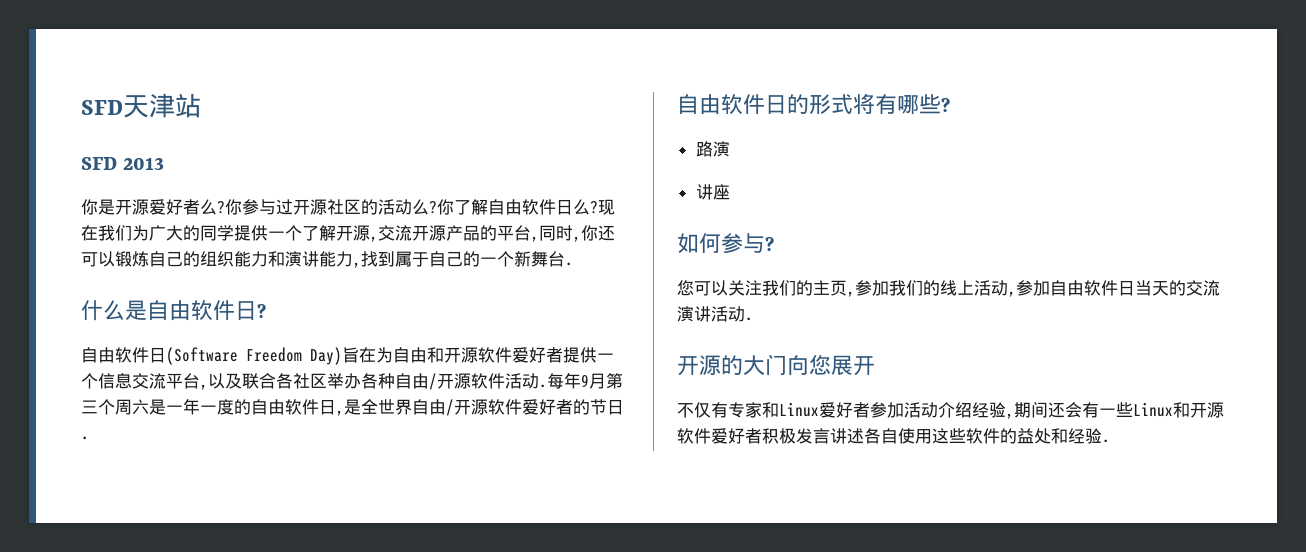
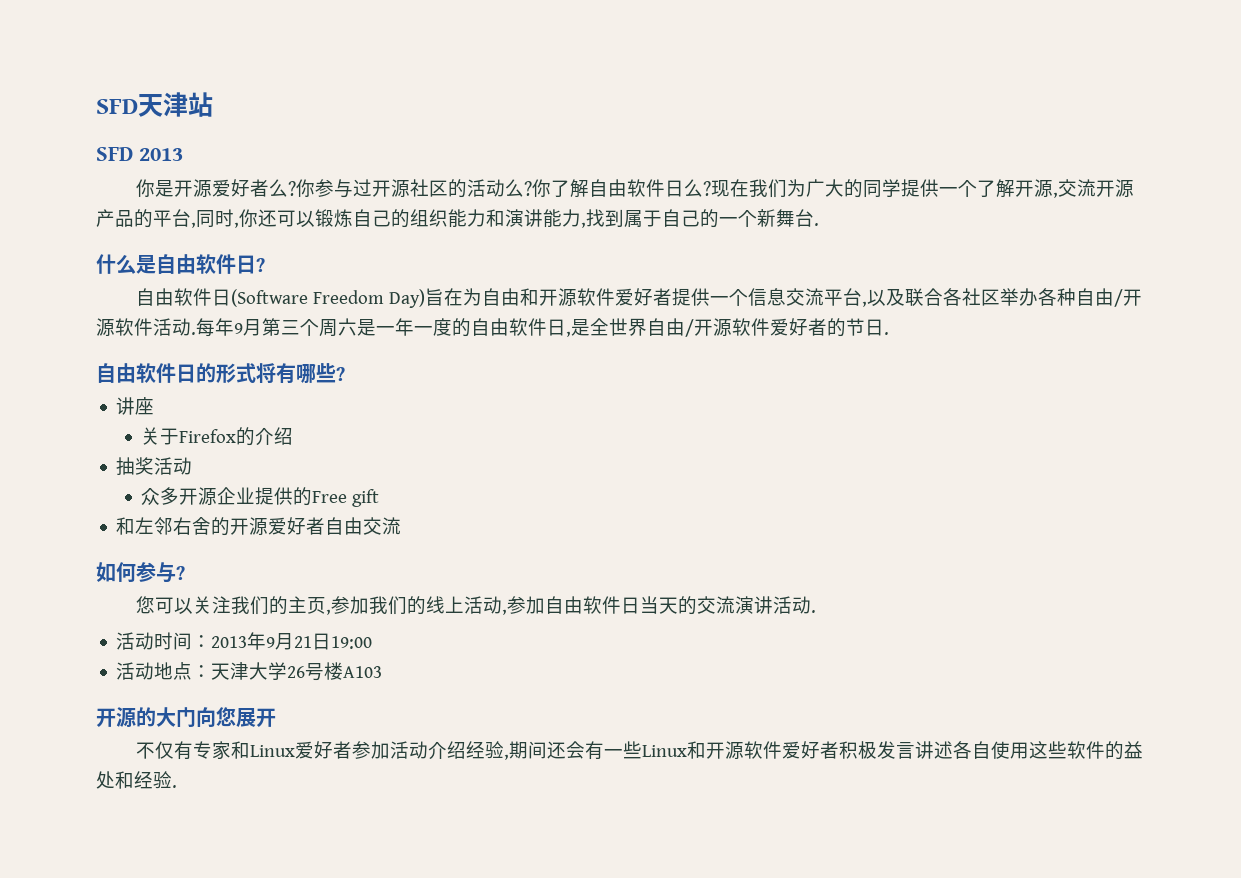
- 路演
+ 关于Firefox的介绍
+ 抽奖活动
+ 众多开源企业提供的Free gift
+ 和左邻右舍的开源爱好者自由交流
+ 活动时间：2013年9月21日19:00
+ 活动地点：天津大学26号楼A103

